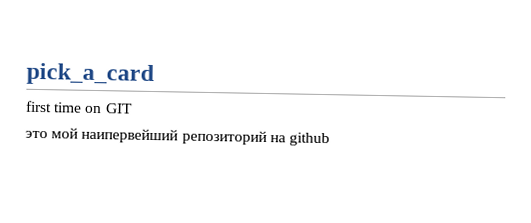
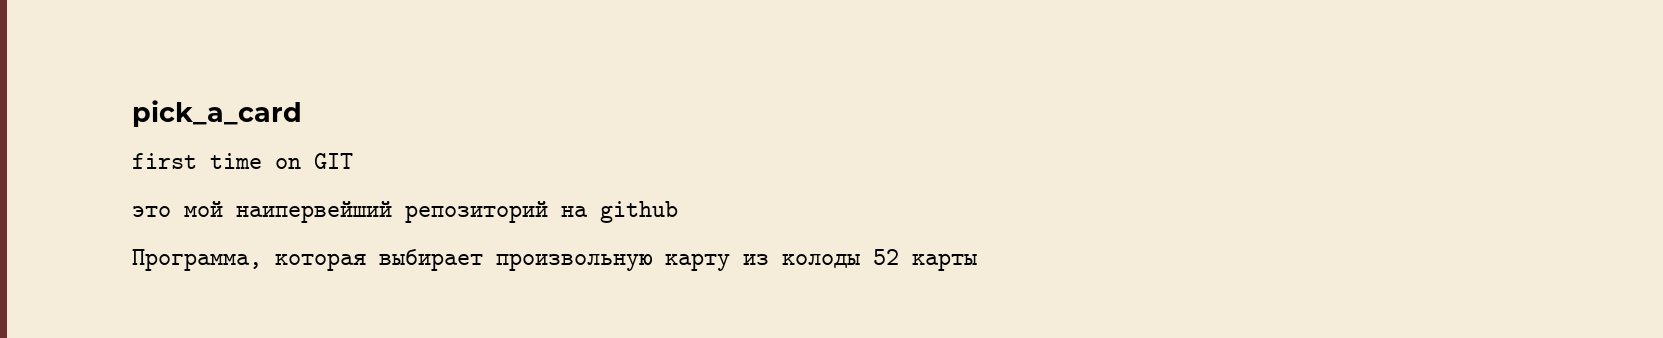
+ Программа, которая выбирает произвольную карту из колоды 52 карты

